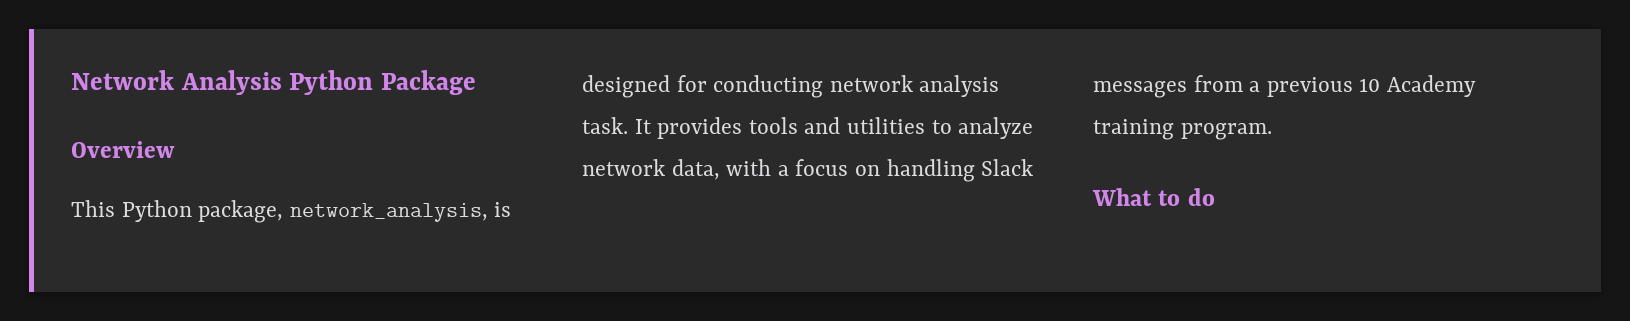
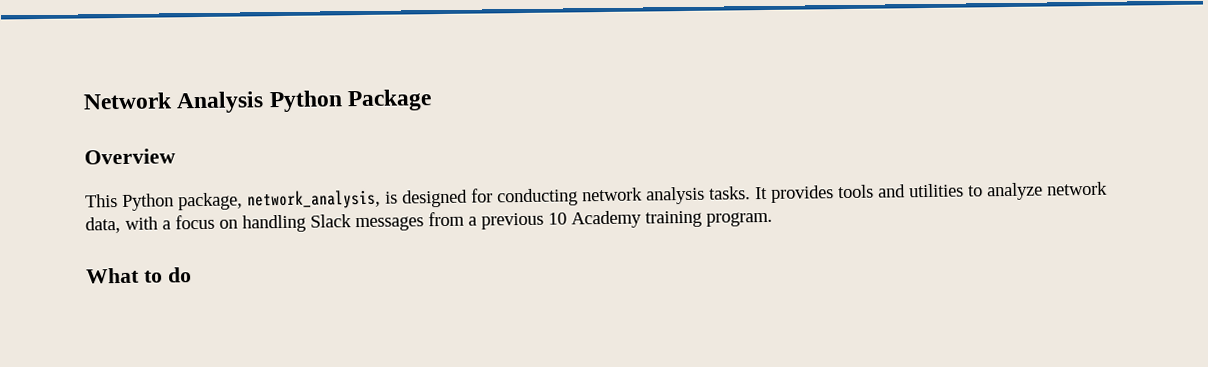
- This Python package, network_analysis, is designed for conducting network analysis task.
+ This Python package, network_analysis, is designed for conducting network analysis tasks.

